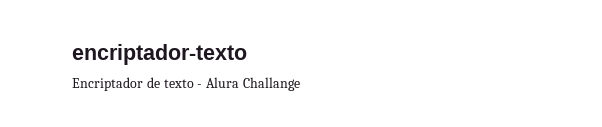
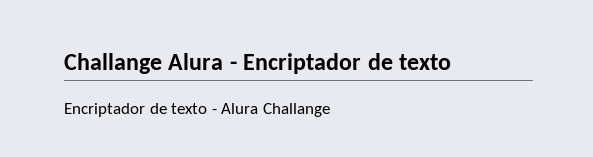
- encriptador-texto
+ Challange Alura - Encriptador de texto

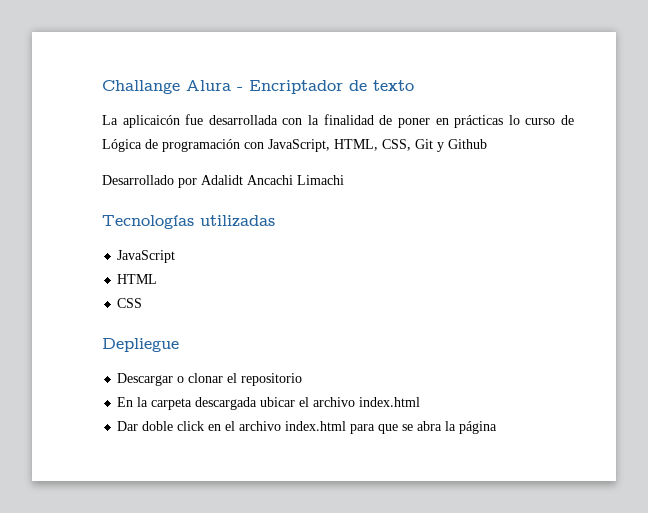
- Encriptador de texto - Alura Challange
+ La aplicaicón fue desarrollada con la finalidad de poner en prácticas lo curso de Lógica de programación con JavaScript, HTML, CSS, Git y Github
+ Desarrollado por Adalidt Ancachi Limachi
+ Tecnologías utilizadas
+ JavaScript
+ HTML
+ CSS
+ Depliegue
+ Descargar o clonar el repositorio
+ En la carpeta descargada ubicar el archivo index.html
+ Dar doble click en el archivo index.html para que se abra la página

